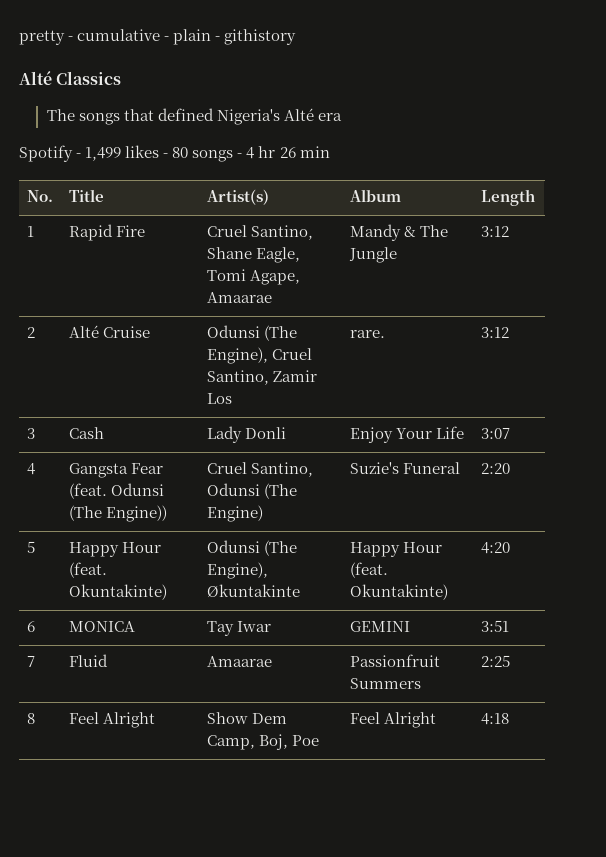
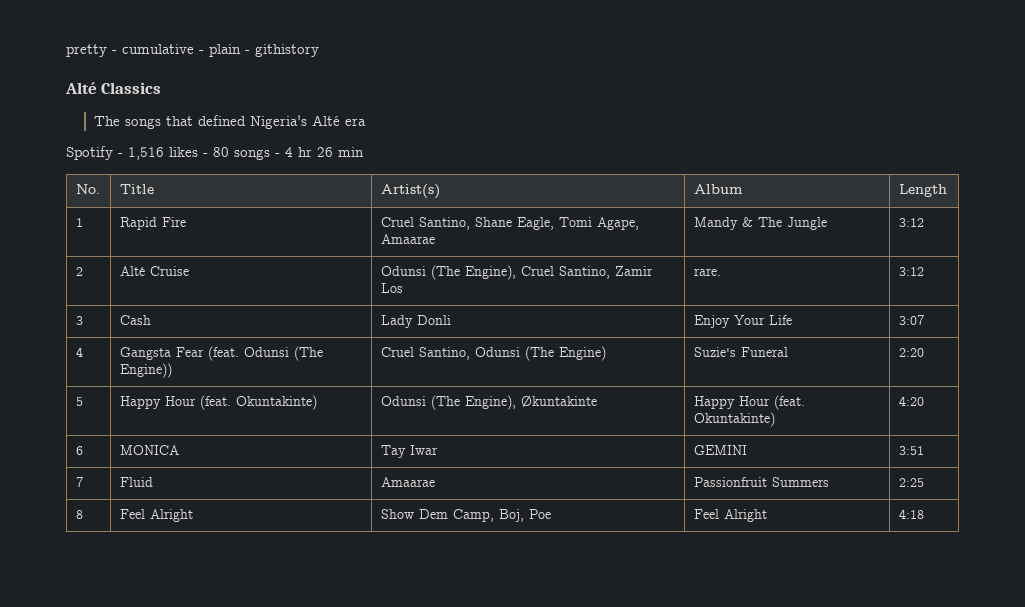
- Spotify - 1,499 likes - 80 songs - 4 hr 26 min
+ Spotify - 1,516 likes - 80 songs - 4 hr 26 min

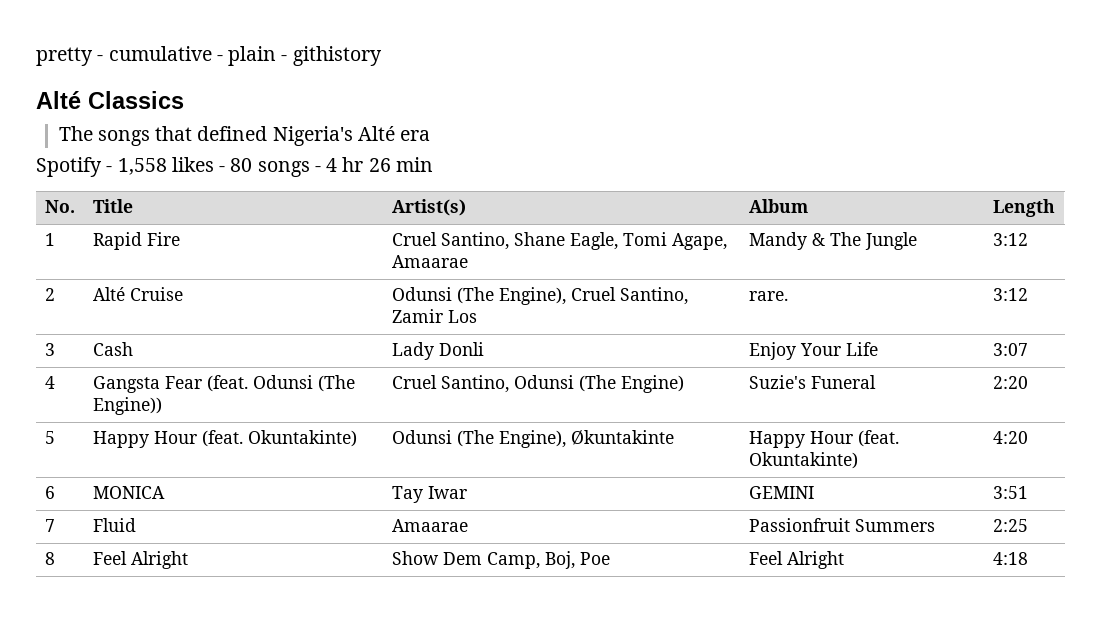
- Spotify - 1,516 likes - 80 songs - 4 hr 26 min
+ Spotify - 1,558 likes - 80 songs - 4 hr 26 min

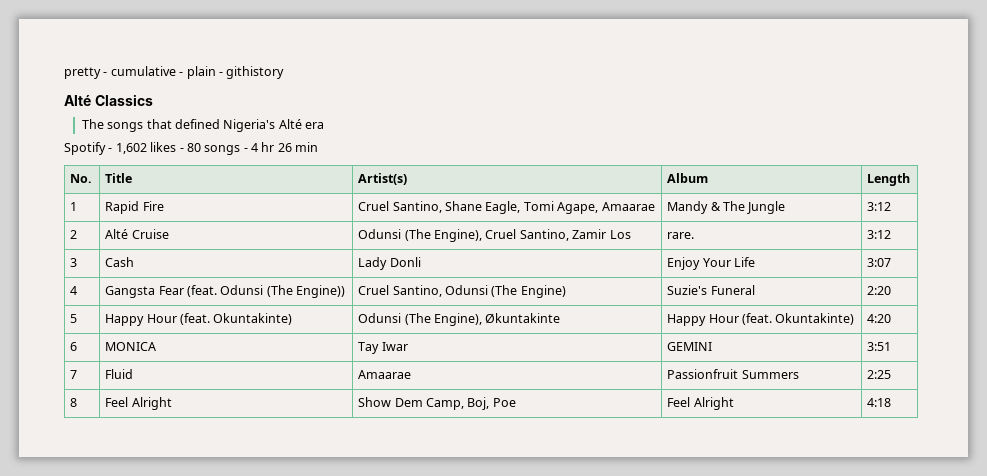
- Spotify - 1,558 likes - 80 songs - 4 hr 26 min
+ Spotify - 1,602 likes - 80 songs - 4 hr 26 min

